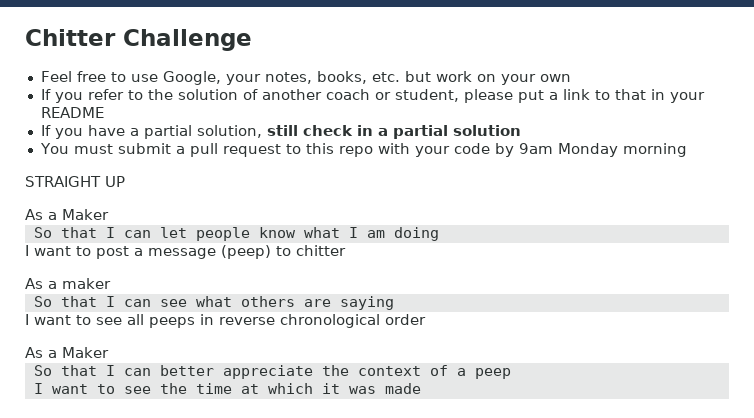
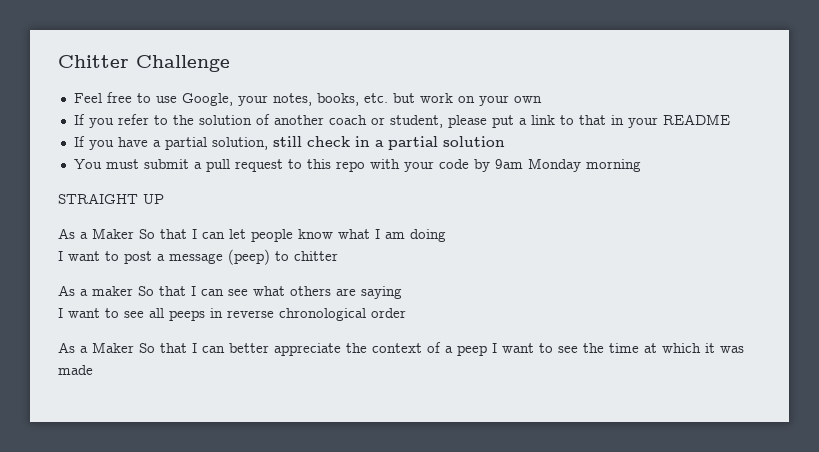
  STRAIGHT UP
- As a Maker
- So that I can let people know what I am doing
+ As a Maker So that I can let people know what I am doing
- As a maker
- So that I can see what others are saying
+ As a maker So that I can see what others are saying
  I want to see all peeps in reverse chronological order
- As a Maker
- So that I can better appreciate the context of a peep
- I want to see the time at which it was made
+ As a Maker So that I can better appreciate the context of a peep I want to see the time at which it was made

